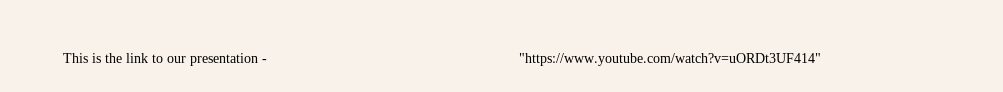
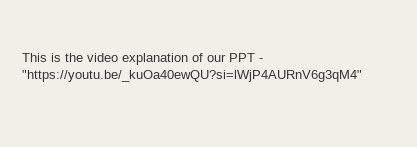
- This is the link to our presentation - "https://www.youtube.com/watch?v=uORDt3UF414"
+ This is the video explanation of our PPT - "https://youtu.be/_kuOa40ewQU?si=lWjP4AURnV6g3qM4"

